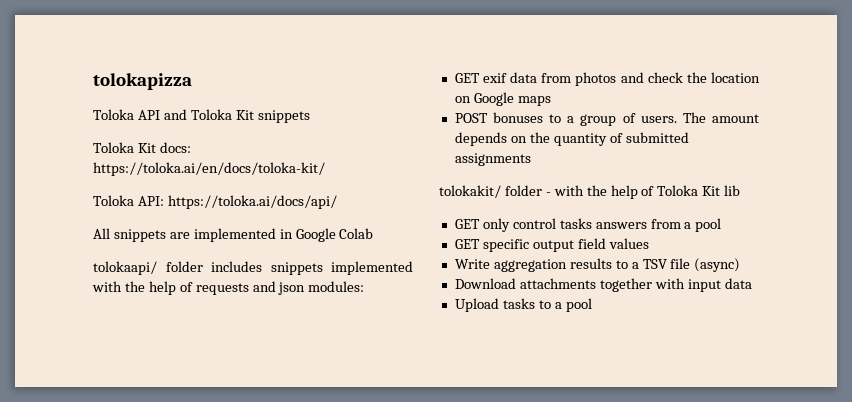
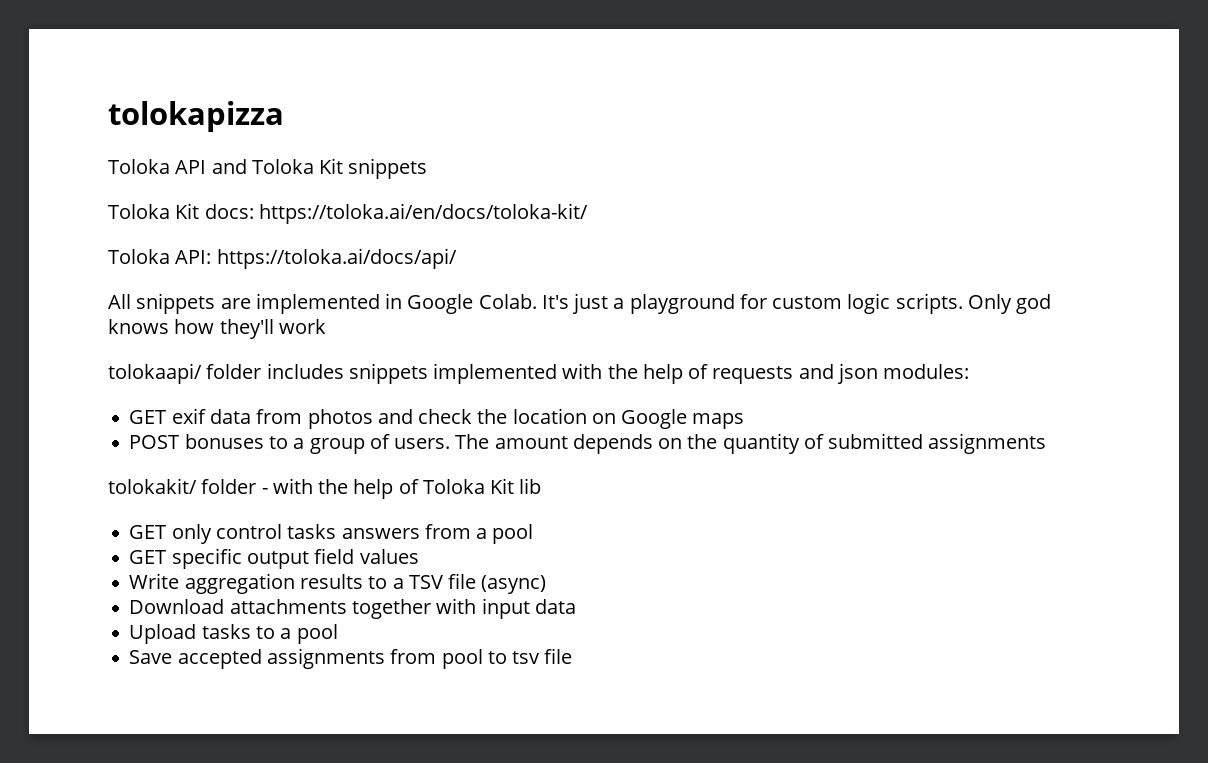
- All snippets are implemented in Google Colab
+ All snippets are implemented in Google Colab. It's just a playground for custom logic scripts. Only god knows how they'll work
+ Save accepted assignments from pool to tsv file

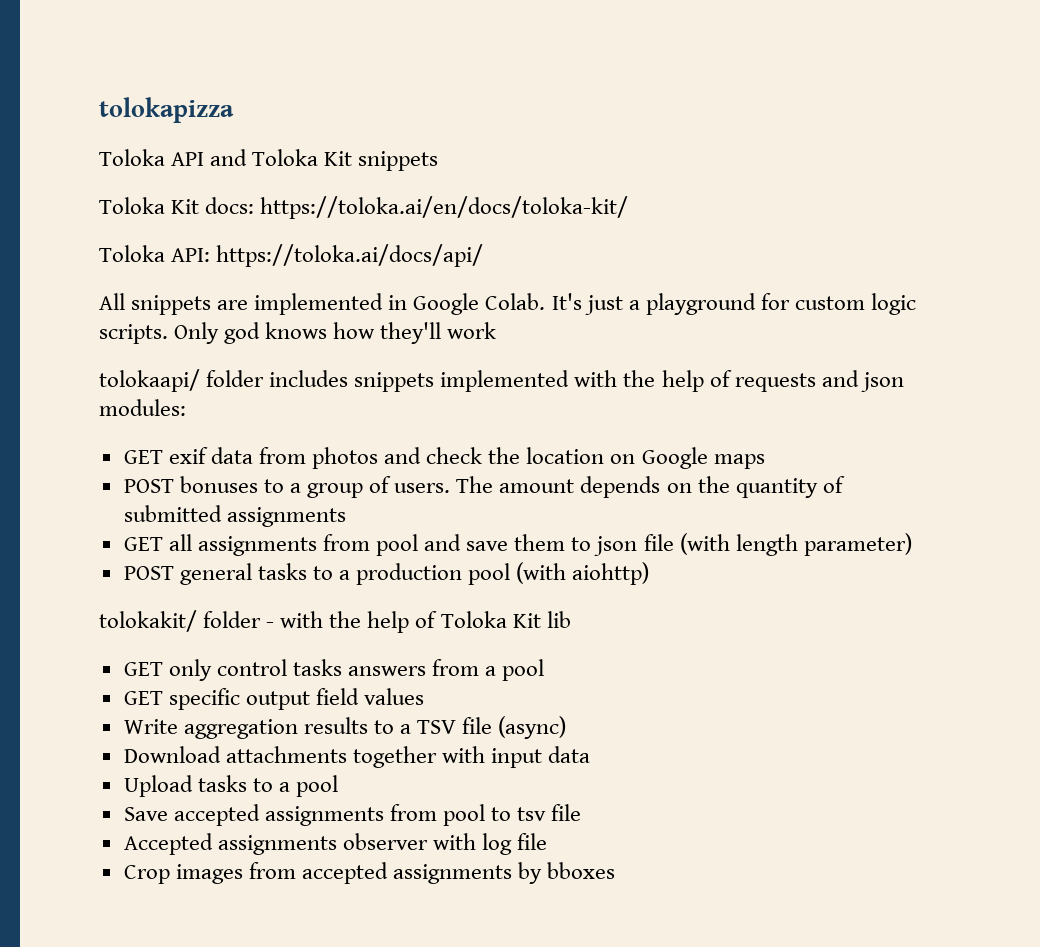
+ GET all assignments from pool and save them to json file (with length parameter)
+ POST general tasks to a production pool (with aiohttp)
+ Accepted assignments observer with log file
+ Crop images from accepted assignments by bboxes

